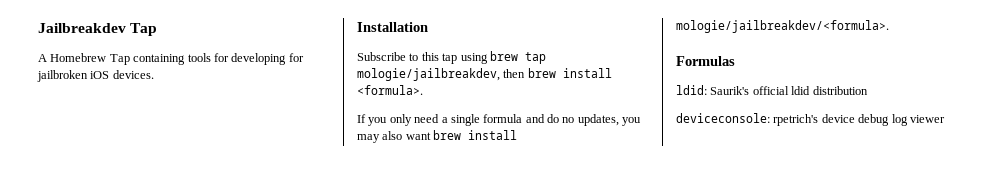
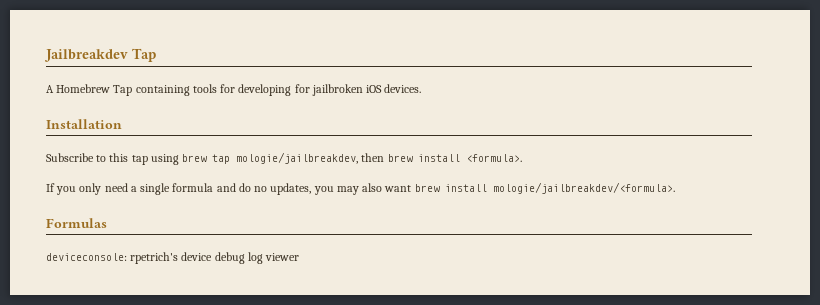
- ldid: Saurik's official ldid distribution

